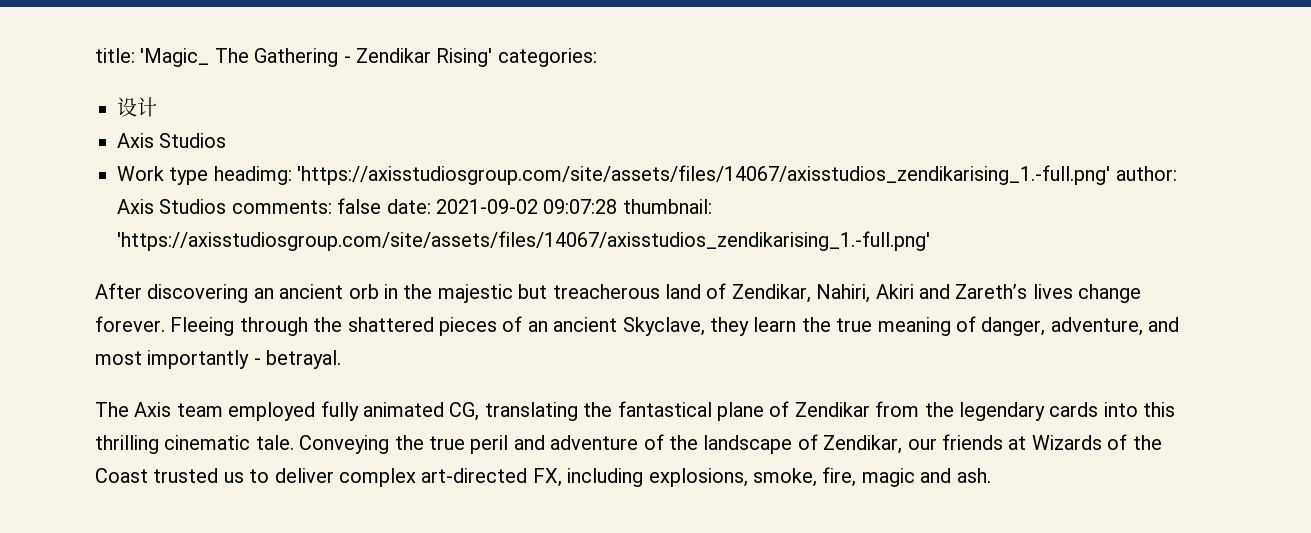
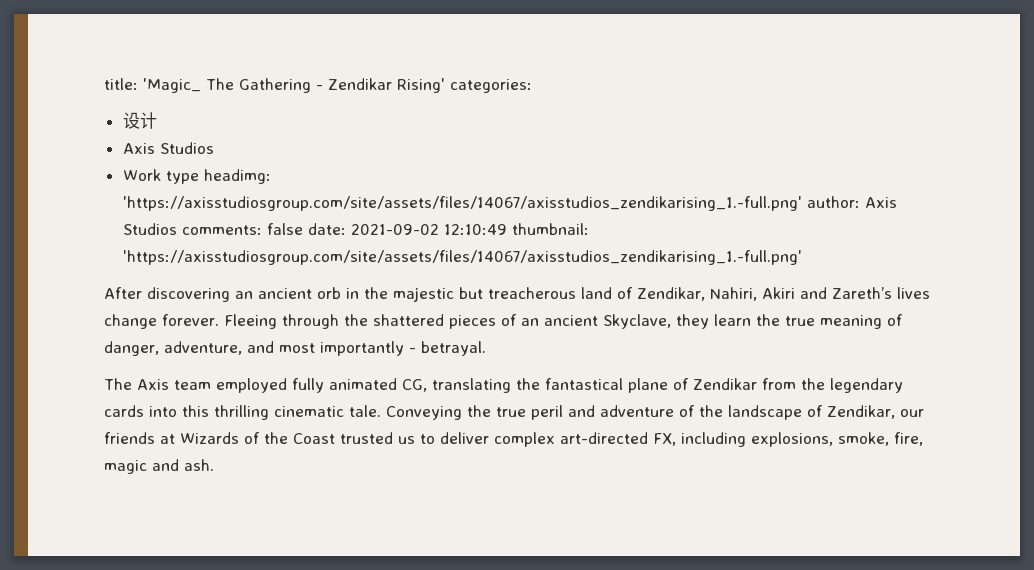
- Work type headimg: 'https://axisstudiosgroup.com/site/assets/files/14067/axisstudios_zendikarising_1.-full.png' author: Axis Studios comments: false date: 2021-09-02 09:07:28 thumbnail: 'https://axisstudiosgroup.com/site/assets/files/14067/axisstudios_zendikarising_1.-full.png'
+ Work type headimg: 'https://axisstudiosgroup.com/site/assets/files/14067/axisstudios_zendikarising_1.-full.png' author: Axis Studios comments: false date: 2021-09-02 12:10:49 thumbnail: 'https://axisstudiosgroup.com/site/assets/files/14067/axisstudios_zendikarising_1.-full.png'

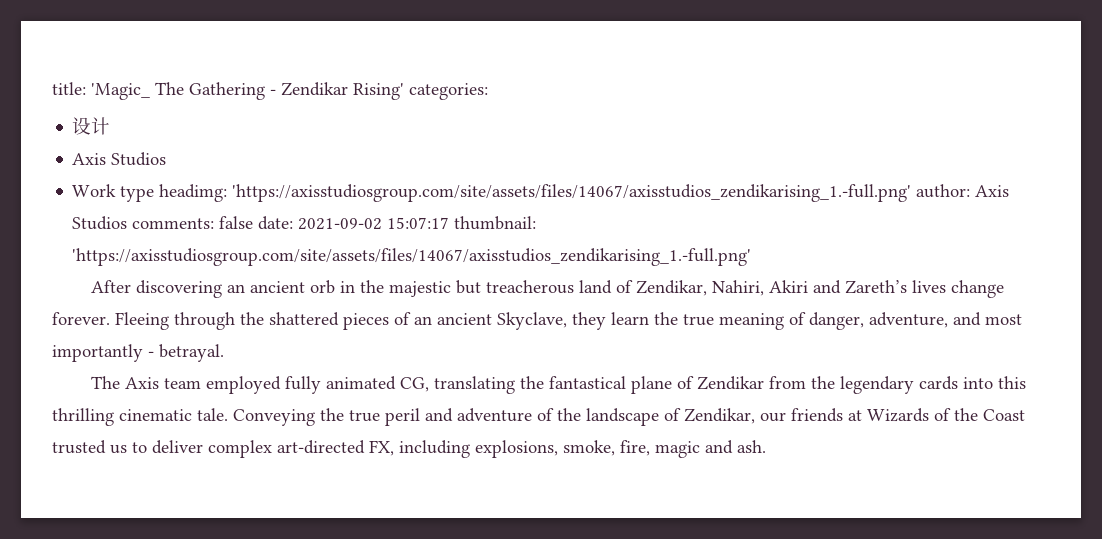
- Work type headimg: 'https://axisstudiosgroup.com/site/assets/files/14067/axisstudios_zendikarising_1.-full.png' author: Axis Studios comments: false date: 2021-09-02 12:10:49 thumbnail: 'https://axisstudiosgroup.com/site/assets/files/14067/axisstudios_zendikarising_1.-full.png'
+ Work type headimg: 'https://axisstudiosgroup.com/site/assets/files/14067/axisstudios_zendikarising_1.-full.png' author: Axis Studios comments: false date: 2021-09-02 15:07:17 thumbnail: 'https://axisstudiosgroup.com/site/assets/files/14067/axisstudios_zendikarising_1.-full.png'

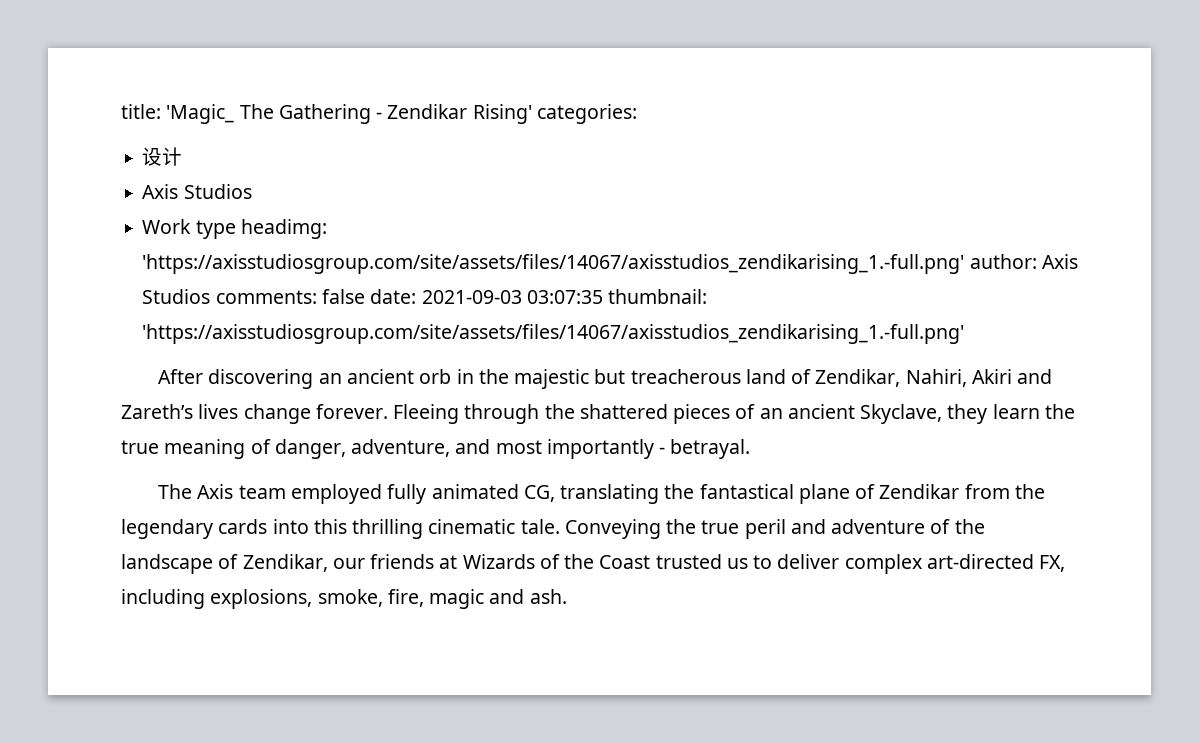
- Work type headimg: 'https://axisstudiosgroup.com/site/assets/files/14067/axisstudios_zendikarising_1.-full.png' author: Axis Studios comments: false date: 2021-09-02 15:07:17 thumbnail: 'https://axisstudiosgroup.com/site/assets/files/14067/axisstudios_zendikarising_1.-full.png'
+ Work type headimg: 'https://axisstudiosgroup.com/site/assets/files/14067/axisstudios_zendikarising_1.-full.png' author: Axis Studios comments: false date: 2021-09-03 03:07:35 thumbnail: 'https://axisstudiosgroup.com/site/assets/files/14067/axisstudios_zendikarising_1.-full.png'

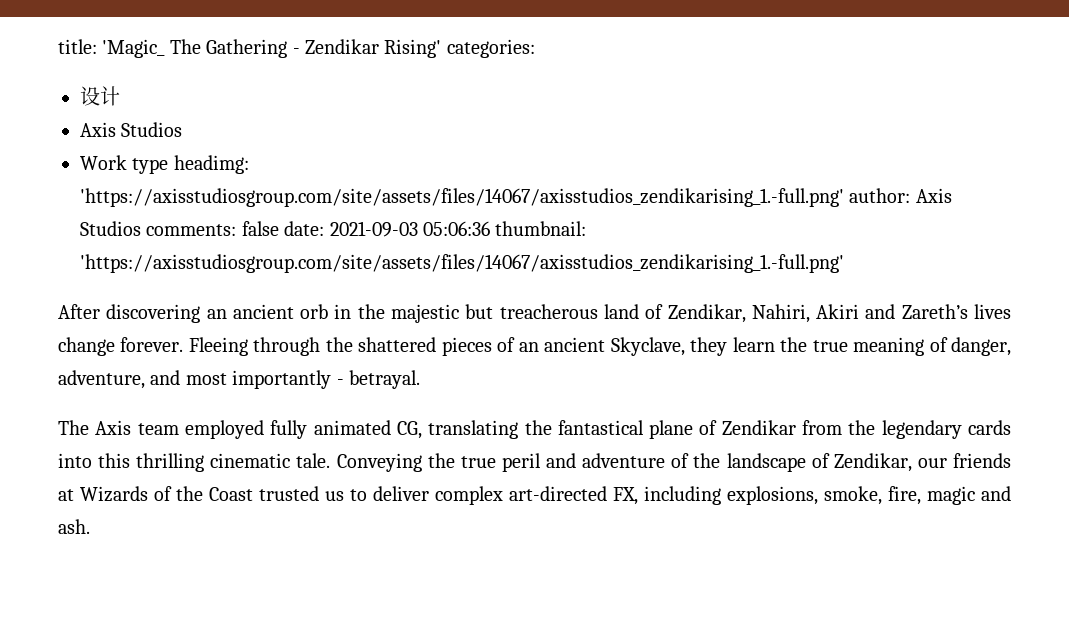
- Work type headimg: 'https://axisstudiosgroup.com/site/assets/files/14067/axisstudios_zendikarising_1.-full.png' author: Axis Studios comments: false date: 2021-09-03 03:07:35 thumbnail: 'https://axisstudiosgroup.com/site/assets/files/14067/axisstudios_zendikarising_1.-full.png'
+ Work type headimg: 'https://axisstudiosgroup.com/site/assets/files/14067/axisstudios_zendikarising_1.-full.png' author: Axis Studios comments: false date: 2021-09-03 05:06:36 thumbnail: 'https://axisstudiosgroup.com/site/assets/files/14067/axisstudios_zendikarising_1.-full.png'

